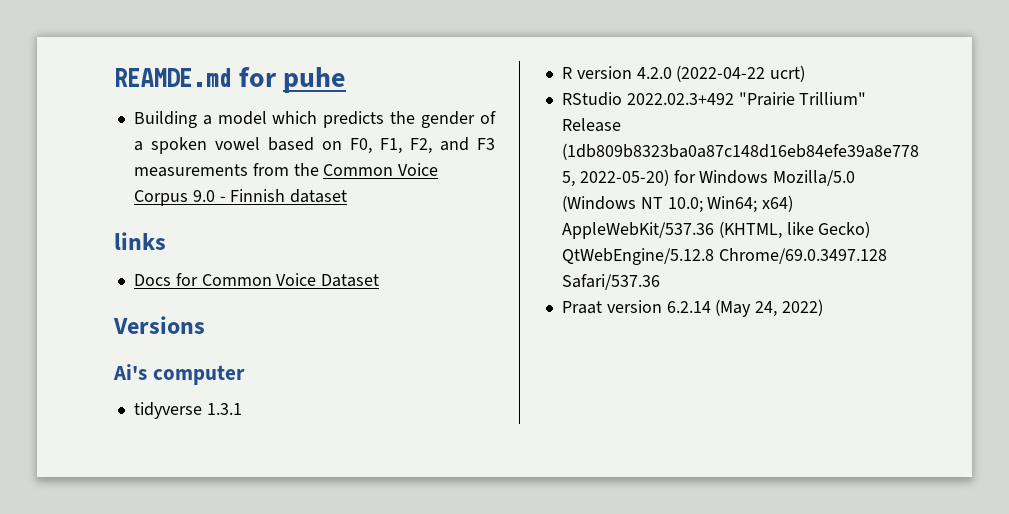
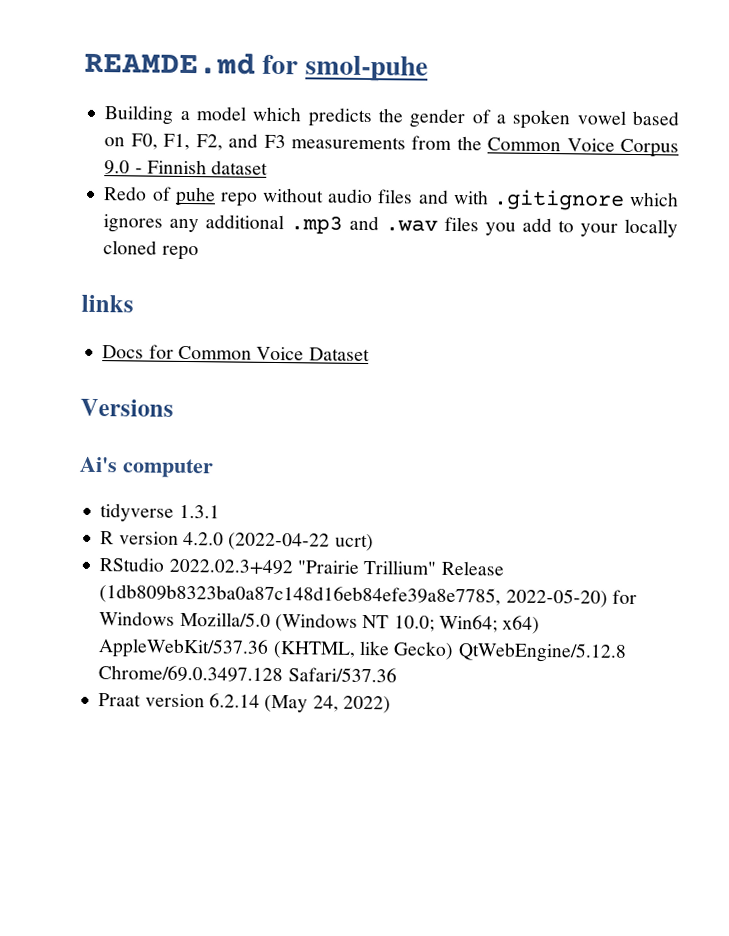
- REAMDE.md for puhe
+ REAMDE.md for smol-puhe
+ Redo of puhe repo without audio files and with .gitignore which ignores any additional .mp3 and .wav files you add to your locally cloned repo

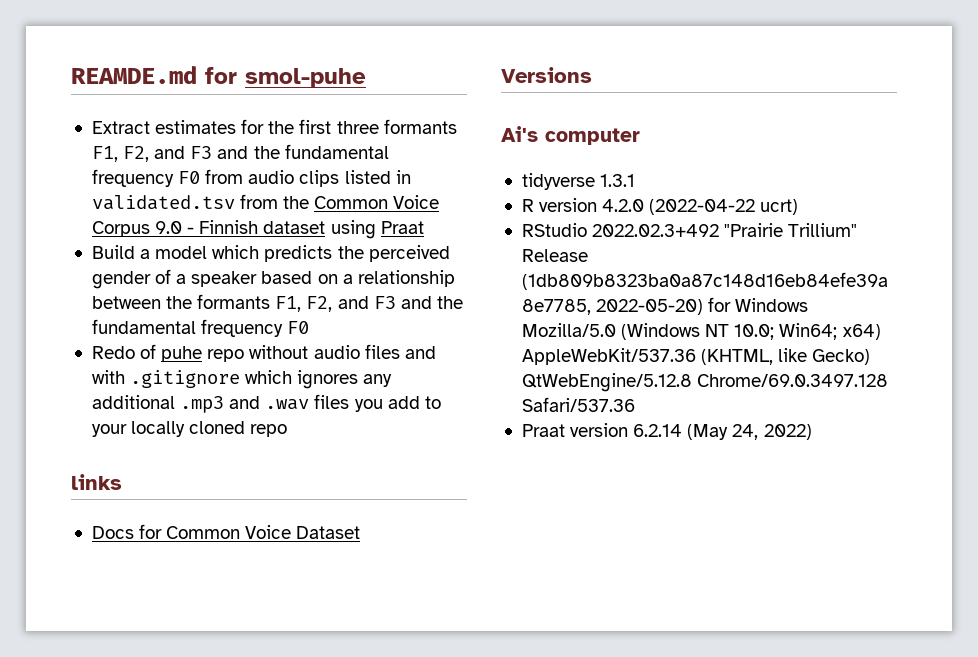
- Building a model which predicts the gender of a spoken vowel based on F0, F1, F2, and F3 measurements from the Common Voice Corpus 9.0 - Finnish dataset
+ Extract estimates for the first three formants F1, F2, and F3 and the fundamental frequency F0 from audio clips listed in validated.tsv from the Common Voice Corpus 9.0 - Finnish dataset using Praat
+ Build a model which predicts the perceived gender of a speaker based on a relationship between the formants F1, F2, and F3 and the fundamental frequency F0

